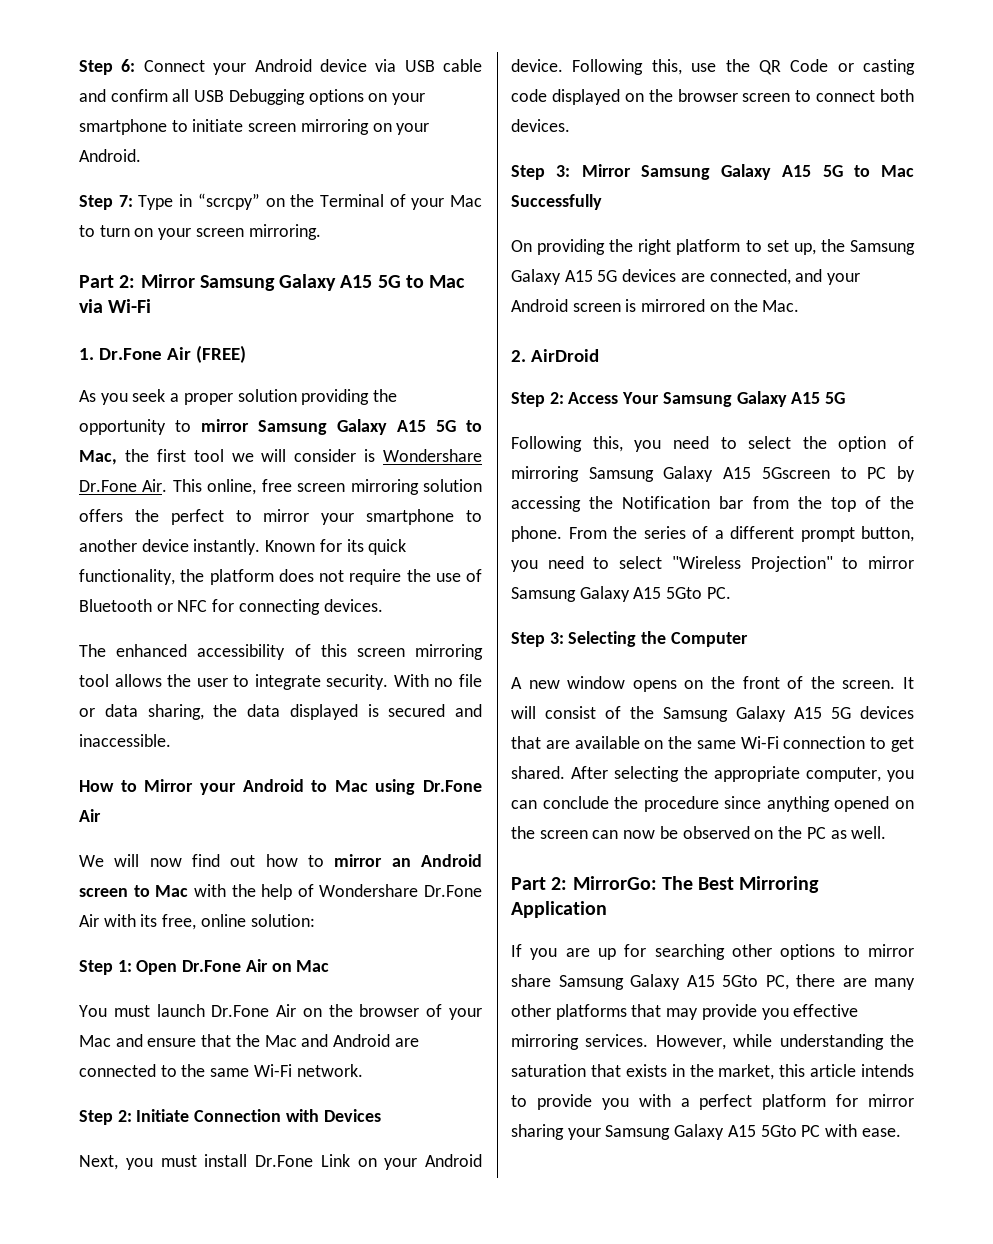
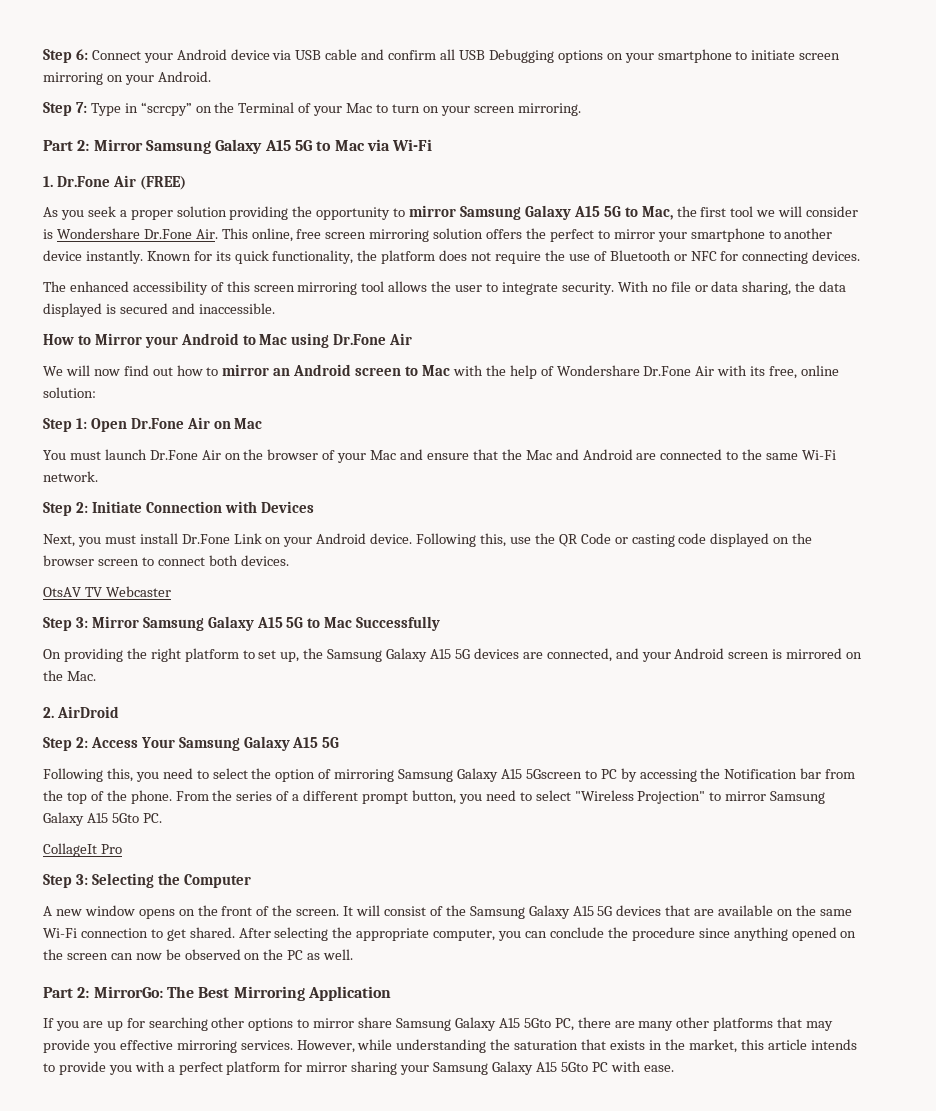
+ OtsAV TV Webcaster
+ CollageIt Pro

